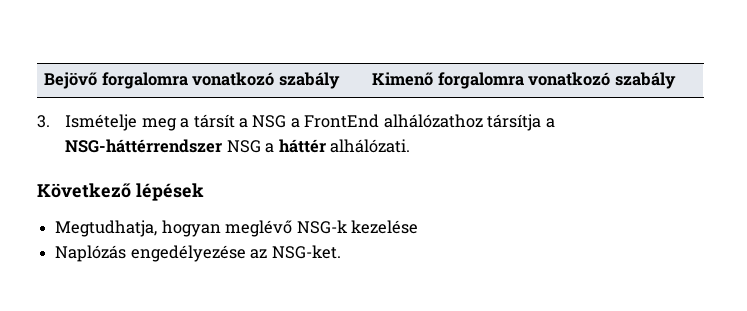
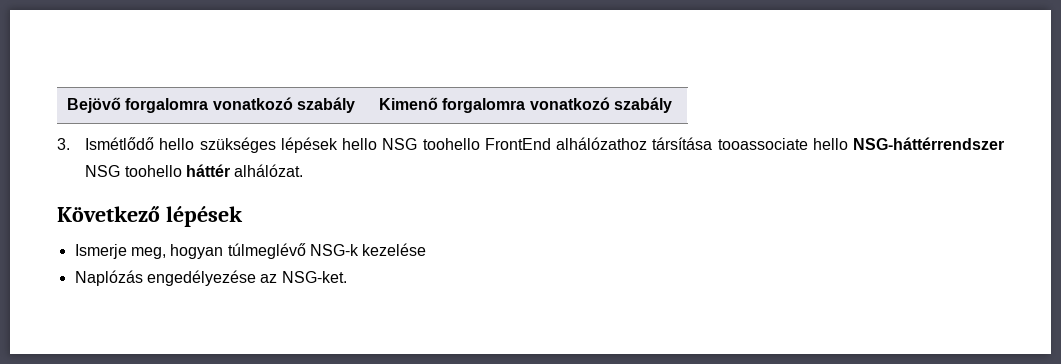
- 3. Ismételje meg a társít a NSG a FrontEnd alhálózathoz társítja a NSG-háttérrendszer NSG a háttér alhálózati.
+ 3. Ismétlődő hello szükséges lépések hello NSG toohello FrontEnd alhálózathoz társítása tooassociate hello NSG-háttérrendszer NSG toohello háttér alhálózat.
  Következő lépések
- Megtudhatja, hogyan meglévő NSG-k kezelése
+ Ismerje meg, hogyan túlmeglévő NSG-k kezelése

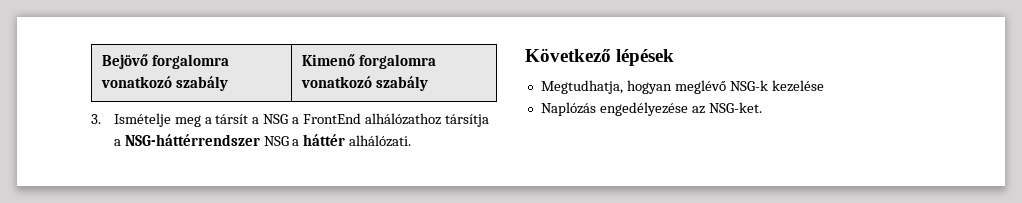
- 3. Ismétlődő hello szükséges lépések hello NSG toohello FrontEnd alhálózathoz társítása tooassociate hello NSG-háttérrendszer NSG toohello háttér alhálózat.
+ 3. Ismételje meg a társít a NSG a FrontEnd alhálózathoz társítja a NSG-háttérrendszer NSG a háttér alhálózati.
  Következő lépések
- Ismerje meg, hogyan túlmeglévő NSG-k kezelése
+ Megtudhatja, hogyan meglévő NSG-k kezelése

